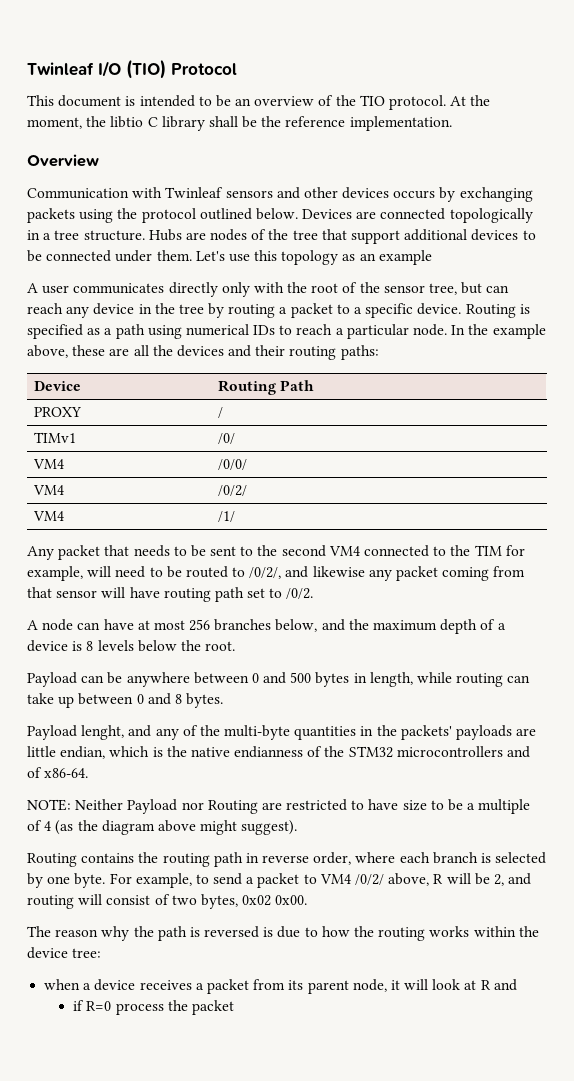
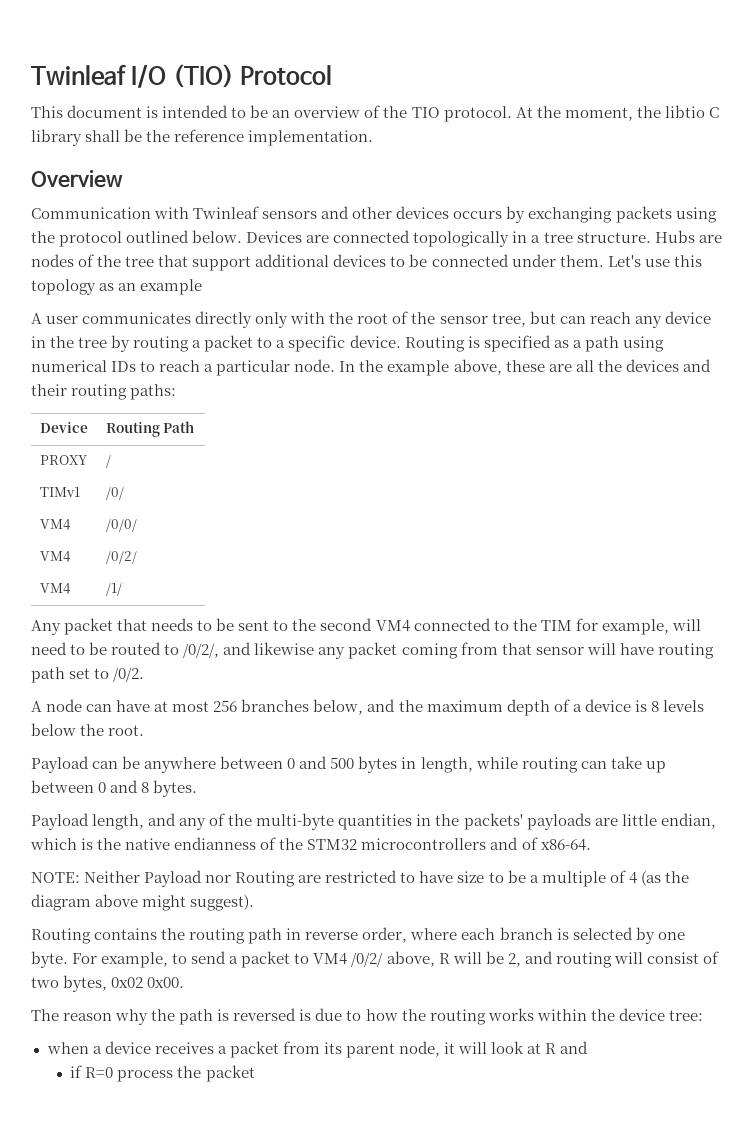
- Payload lenght, and any of the multi-byte quantities in the packets' payloads are little endian, which is the native endianness of the STM32 microcontrollers and of x86-64.
+ Payload length, and any of the multi-byte quantities in the packets' payloads are little endian, which is the native endianness of the STM32 microcontrollers and of x86-64.

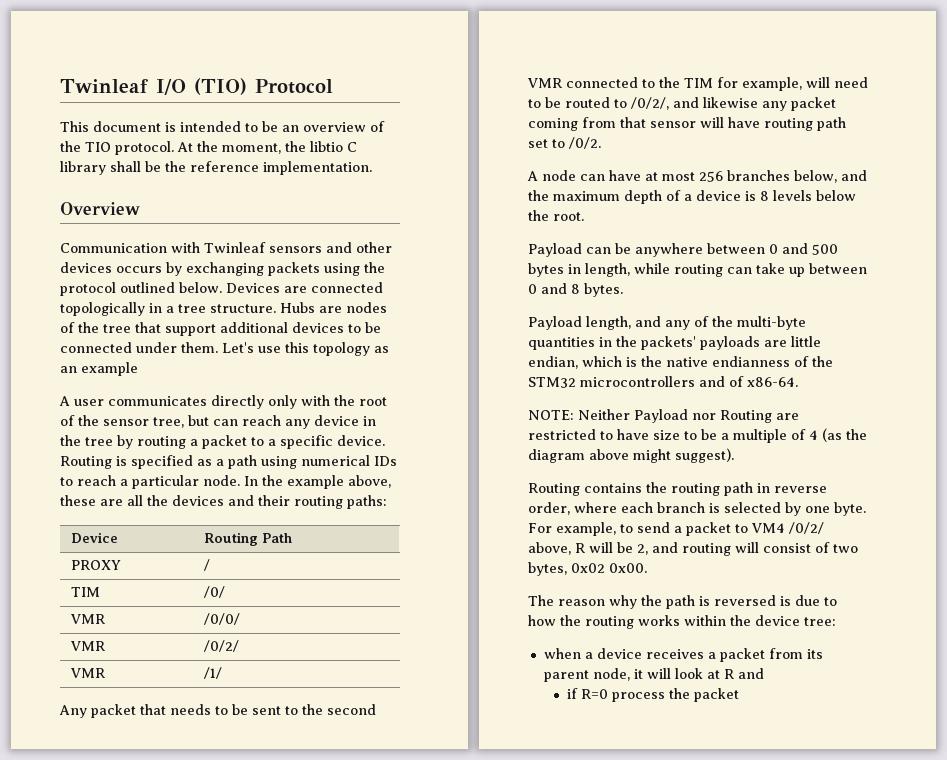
- TIMv1 | /0/
+ TIM | /0/
- VM4 | /0/0/
+ VMR | /0/0/
- VM4 | /0/2/
+ VMR | /0/2/
- VM4 | /1/
+ VMR | /1/
- Any packet that needs to be sent to the second VM4 connected to the TIM for example, will need to be routed to /0/2/, and likewise any packet coming from that sensor will have routing path set to /0/2.
+ Any packet that needs to be sent to the second VMR connected to the TIM for example, will need to be routed to /0/2/, and likewise any packet coming from that sensor will have routing path set to /0/2.

